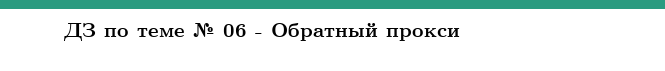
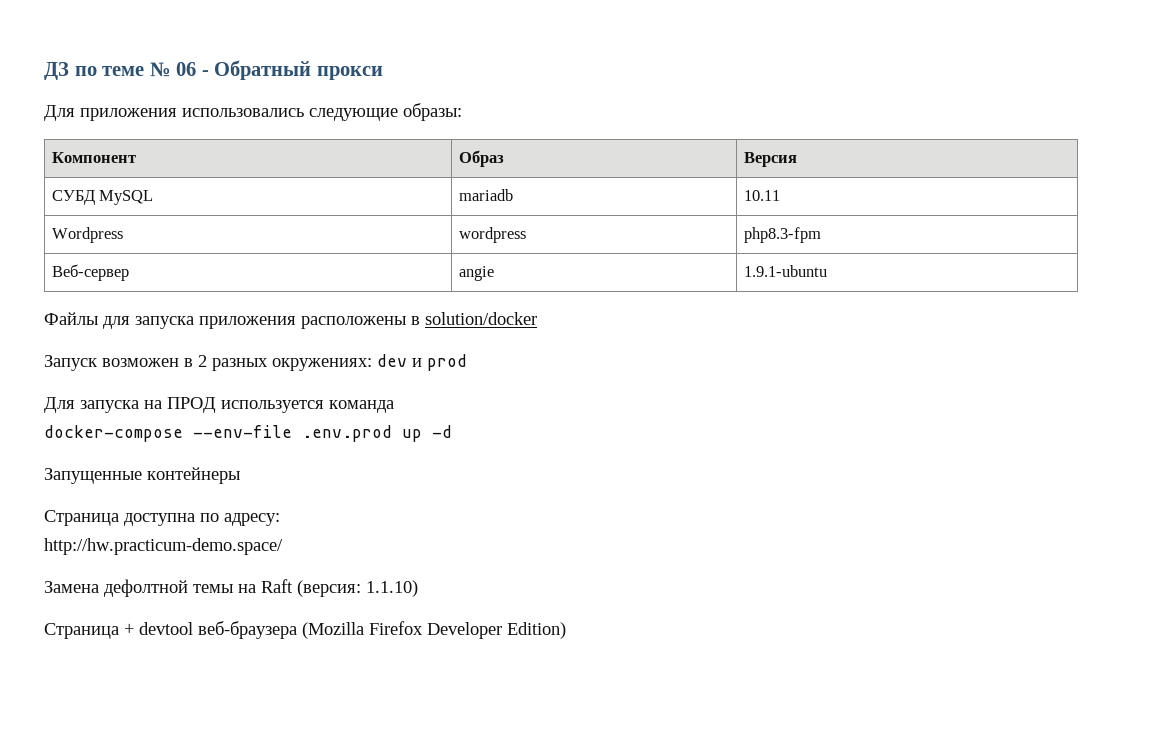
+ Для приложения использовались следующие образы:
+ Компонент | Образ | Версия
+ СУБД MySQL | mariadb | 10.11
+ Wordpress | wordpress | php8.3-fpm
+ Веб-сервер | angie | 1.9.1-ubuntu
+ Файлы для запуска приложения расположены в solution/docker
+ Запуск возможен в 2 разных окружениях: dev и prod
+ Для запуска на ПРОД используется команда
+ docker-compose --env-file .env.prod up -d
+ Запущенные контейнеры
+ Страница доступна по адресу:
+ http://hw.practicum-demo.space/
+ Замена дефолтной темы на Raft (версия: 1.1.10)
+ Страница + devtool веб-браузера (Mozilla Firefox Developer Edition)

